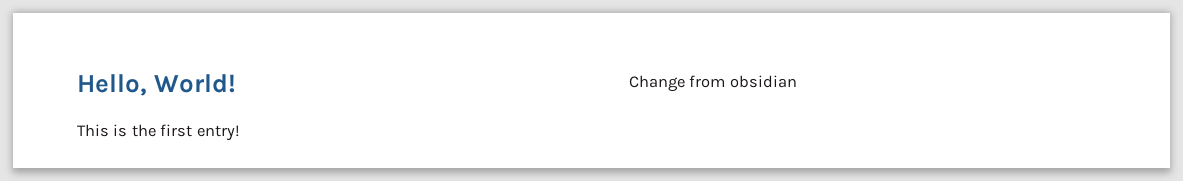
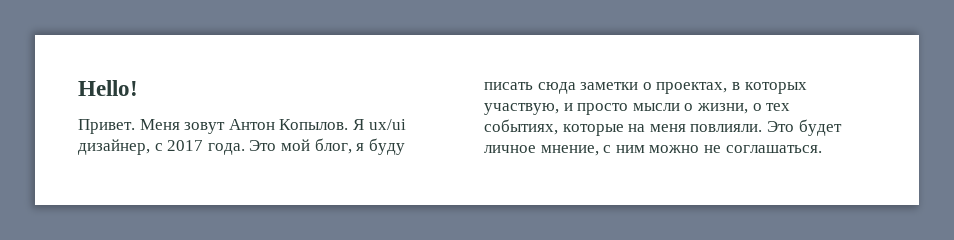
- Hello, World!
- This is the first entry!
- Change from obsidian
+ Hello!
+ Привет. Меня зовут Антон Копылов. Я ux/ui дизайнер, с 2017 года. Это мой блог, я буду писать сюда заметки о проектах, в которых участвую, и просто мысли о жизни, о тех событиях, которые на меня повлияли. Это будет личное мнение, с ним можно не соглашаться.

